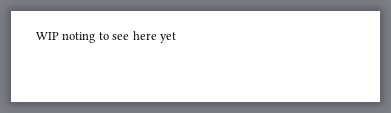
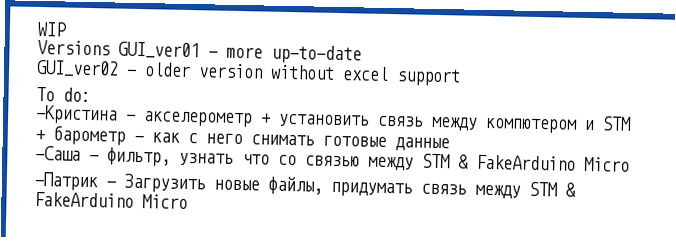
- WIP noting to see here yet
+ WIP
+ Versions GUI_ver01 - more up-to-date
+ GUI_ver02 - older version without excel support
+ To do:
+ -Кристина - акселерометр + установить связь между компютером и STM + барометр - как с него снимать готовые данные
+ -Саша - фильтр, узнать что со связью между STM & FakeArduino Micro
+ -Патрик - Загрузить новые файлы, придумать связь между STM & FakeArduino Micro

